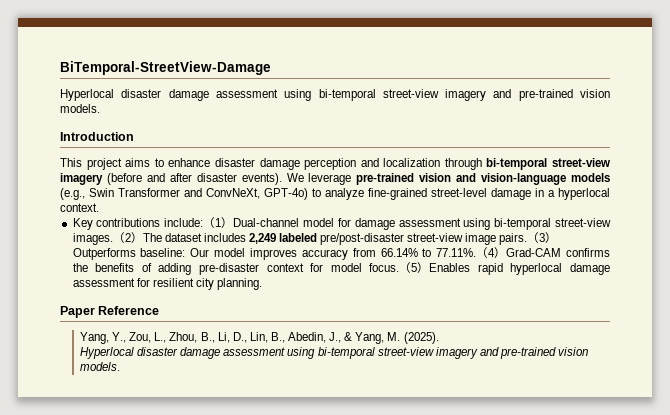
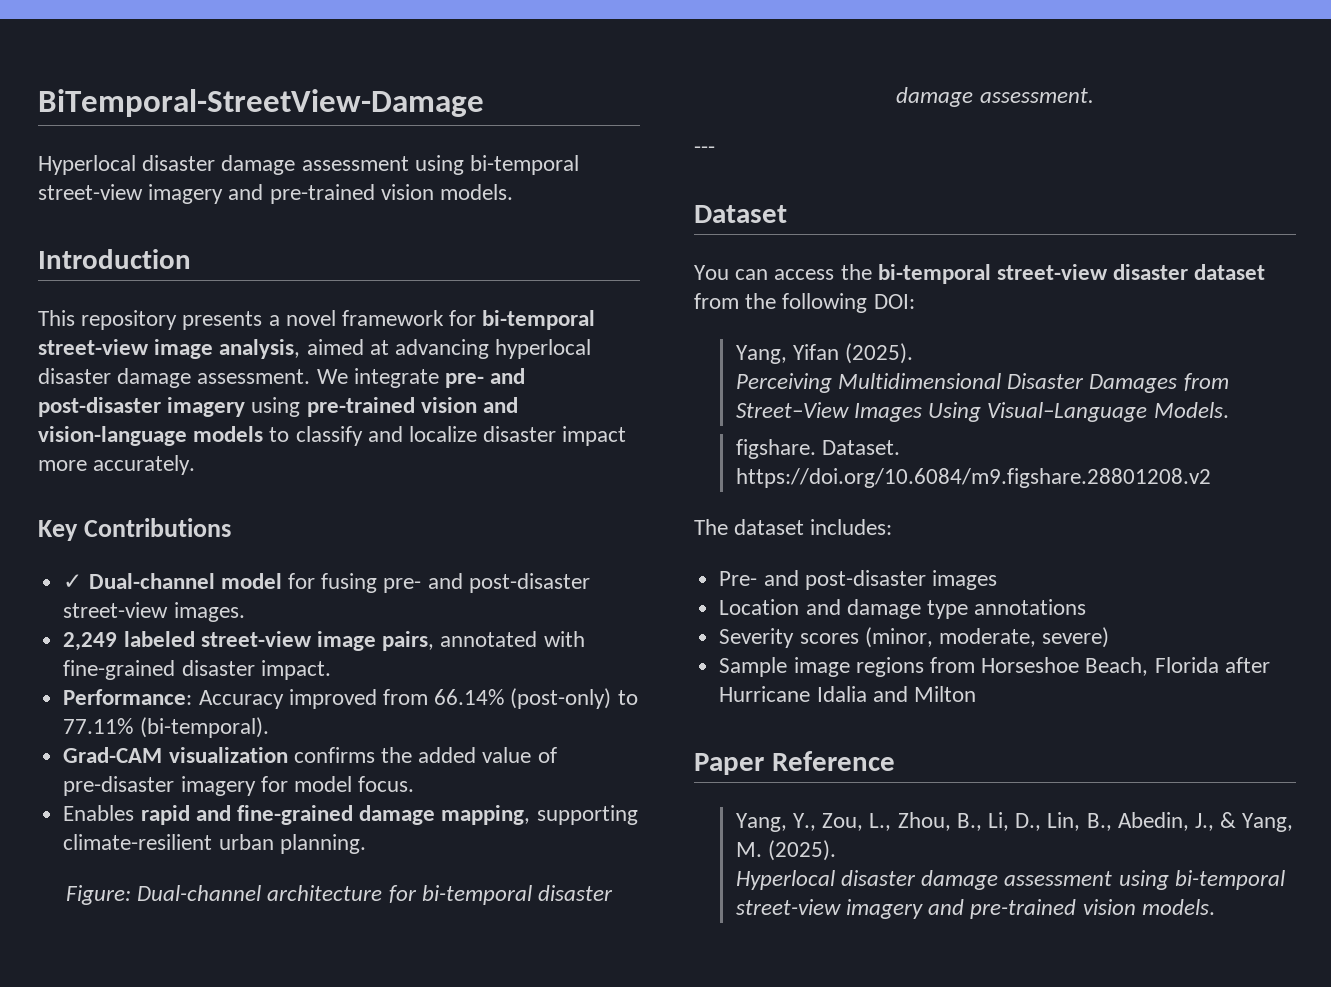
- This project aims to enhance disaster damage perception and localization through bi-temporal street-view imagery (before and after disaster events). We leverage pre-trained vision and vision-language models (e.g., Swin Transformer and ConvNeXt, GPT-4o) to analyze fine-grained street-level damage in a hyperlocal context.
- Key contributions include:（1）Dual-channel model for damage assessment using bi-temporal street-view images.（2）The dataset includes 2,249 labeled pre/post-disaster street-view image pairs.（3）Outperforms baseline: Our model improves accuracy from 66.14% to 77.11%.（4）Grad-CAM confirms the benefits of adding pre-disaster context for model focus.（5）Enables rapid hyperlocal damage assessment for resilient city planning.
+ This repository presents a novel framework for bi-temporal street-view image analysis, aimed at advancing hyperlocal disaster damage assessment. We integrate pre- and post-disaster imagery using pre-trained vision and vision-language models to classify and localize disaster impact more accurately.
+ Key Contributions
+ ✓ Dual-channel model for fusing pre- and post-disaster street-view images.
+ 2,249 labeled street-view image pairs, annotated with fine-grained disaster impact.
+ Performance: Accuracy improved from 66.14% (post-only) to 77.11% (bi-temporal).
+ Grad-CAM visualization confirms the added value of pre-disaster imagery for model focus.
+ Enables rapid and fine-grained damage mapping, supporting climate-resilient urban planning.
+ Figure: Dual-channel architecture for bi-temporal disaster damage assessment.
+ ---
+ Dataset
+ You can access the bi-temporal street-view disaster dataset from the following DOI:
+ Yang, Yifan (2025).
+ Perceiving Multidimensional Disaster Damages from Street–View Images Using Visual–Language Models.
+ figshare. Dataset. https://doi.org/10.6084/m9.figshare.28801208.v2
+ The dataset includes:
+ Pre- and post-disaster images
+ Location and damage type annotations
+ Severity scores (minor, moderate, severe)
+ Sample image regions from Horseshoe Beach, Florida after Hurricane Idalia and Milton

